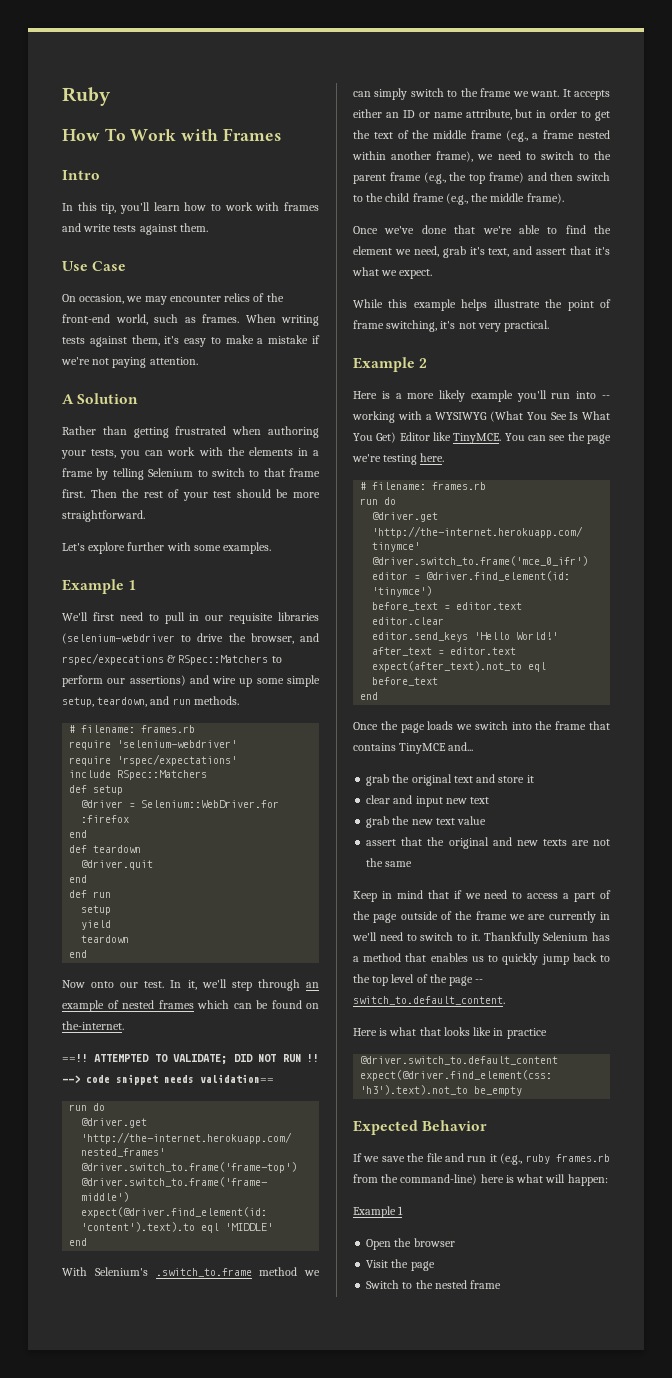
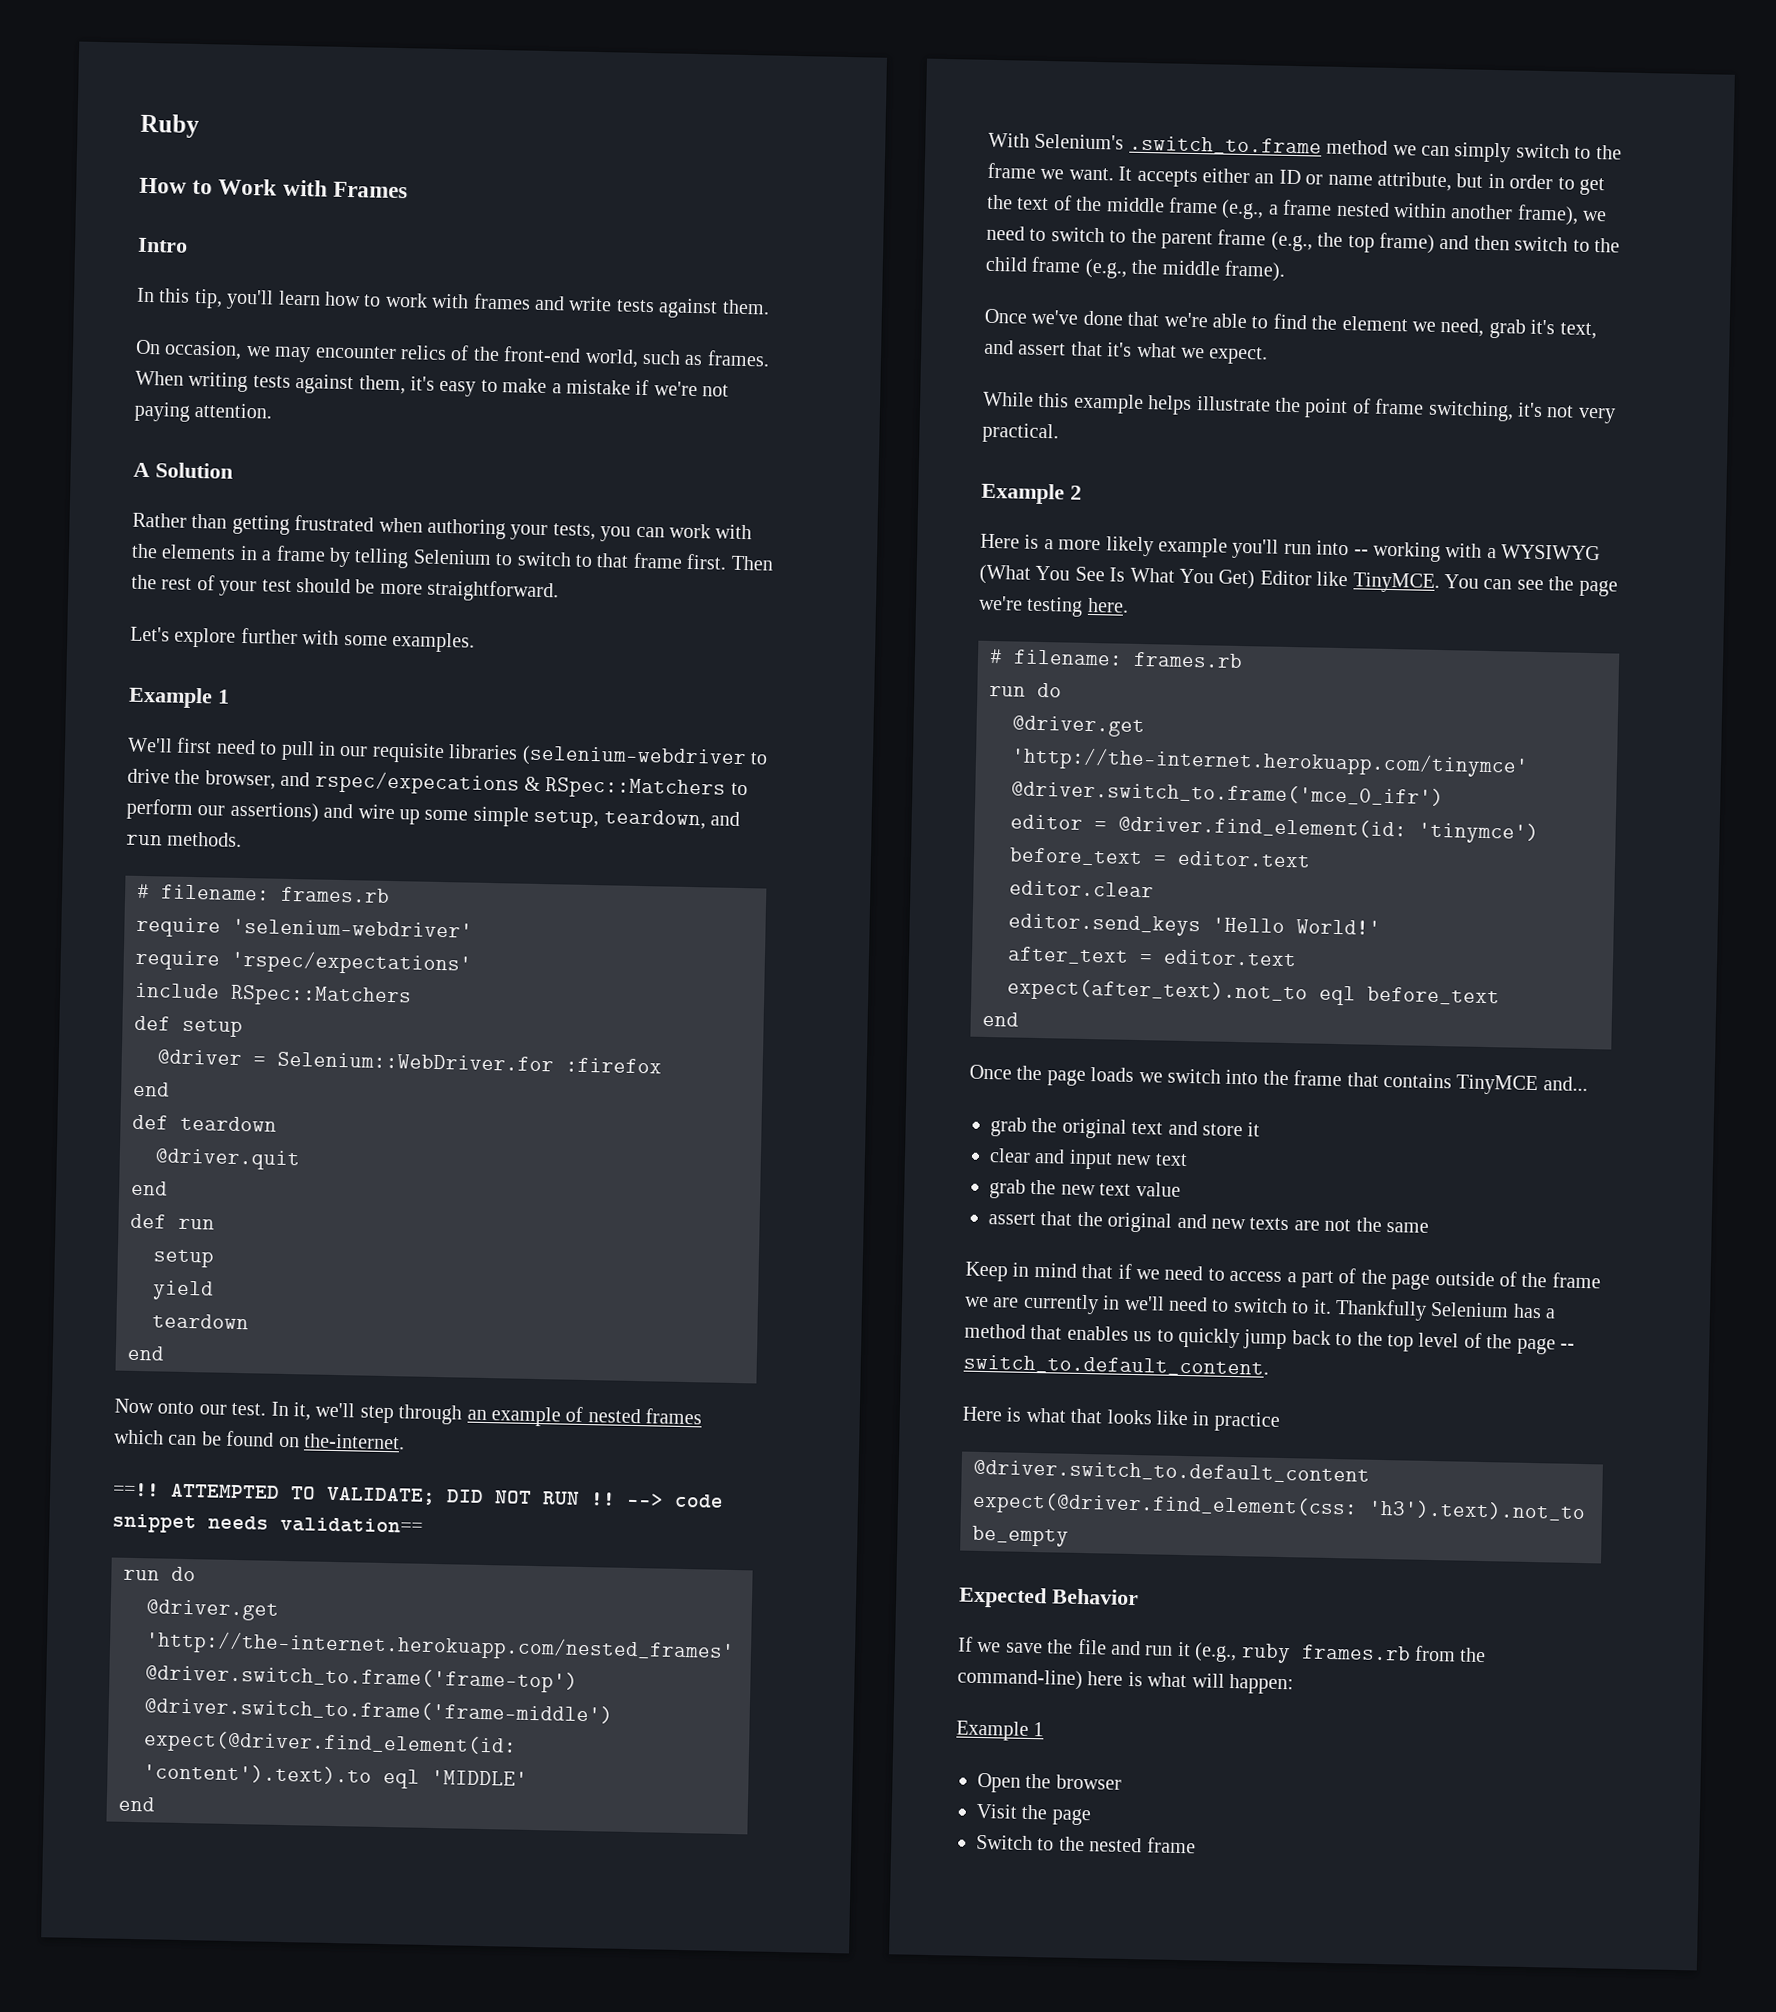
- How To Work with Frames
+ How to Work with Frames
- Use Case

